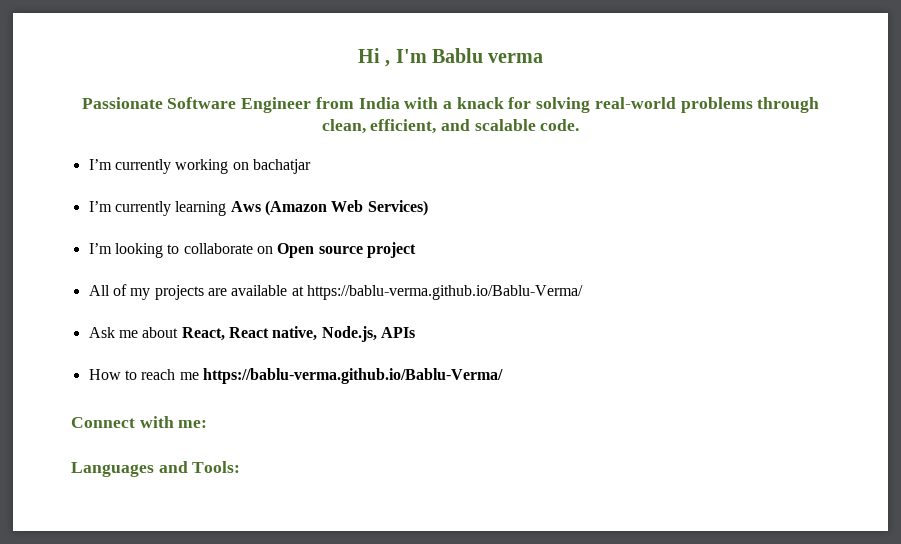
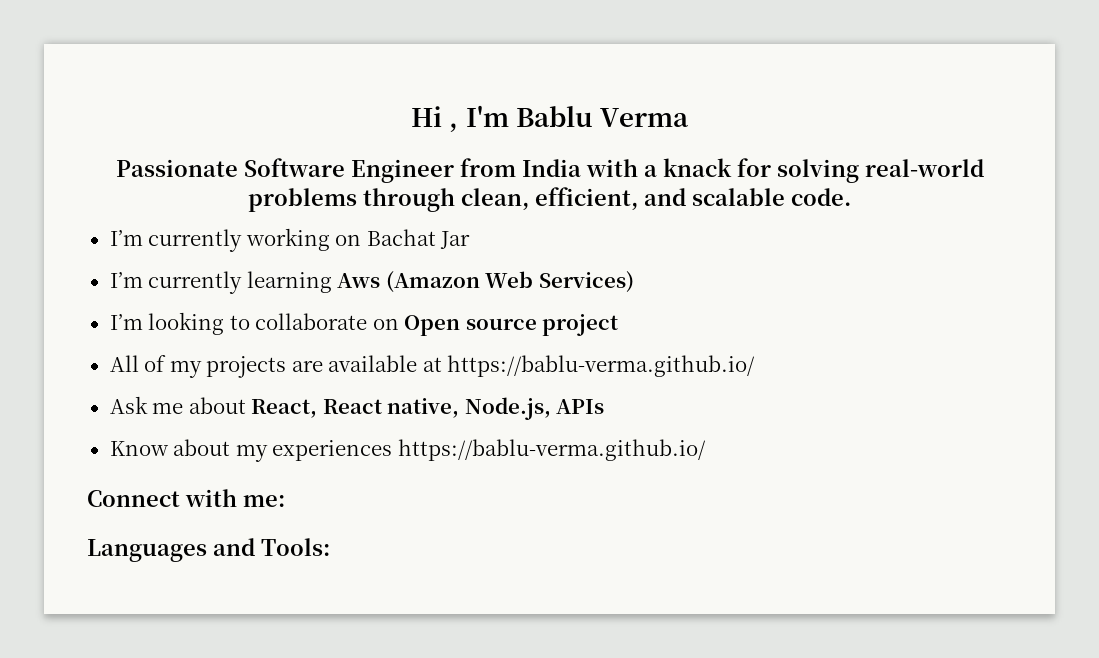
- Hi , I'm Bablu verma
+ Hi , I'm Bablu Verma
- I’m currently working on bachatjar
+ I’m currently working on Bachat Jar
- All of my projects are available at https://bablu-verma.github.io/Bablu-Verma/
+ All of my projects are available at https://bablu-verma.github.io/
- How to reach me https://bablu-verma.github.io/Bablu-Verma/
+ Know about my experiences https://bablu-verma.github.io/

